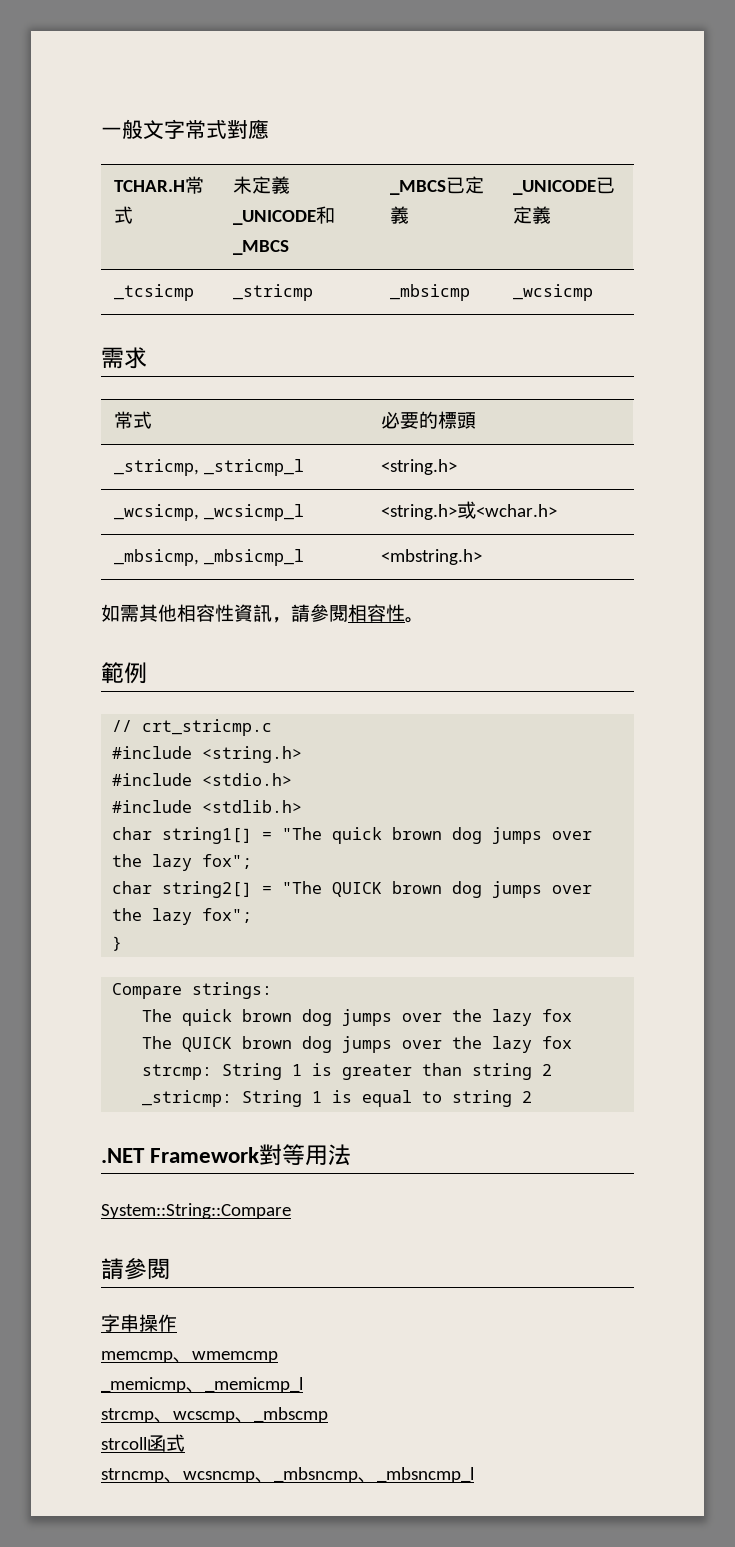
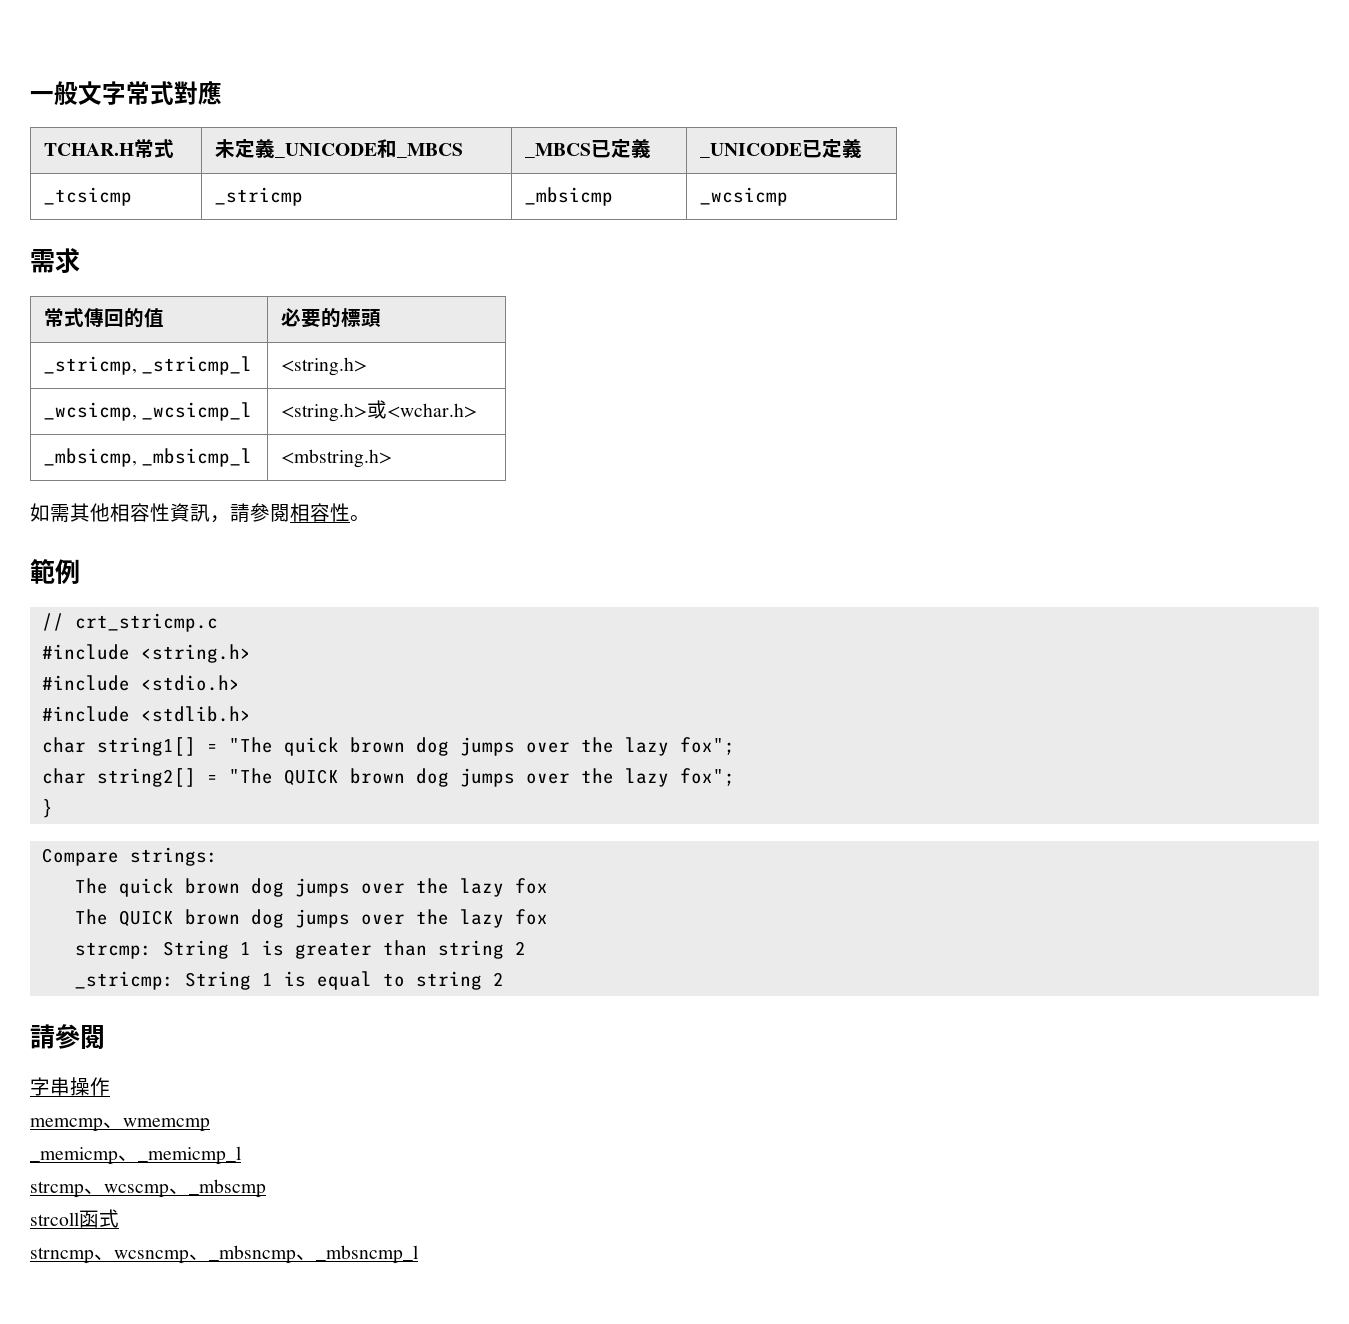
- 常式 | 必要的標頭
+ 常式傳回的值 | 必要的標頭
- .NET Framework對等用法
- System::String::Compare

